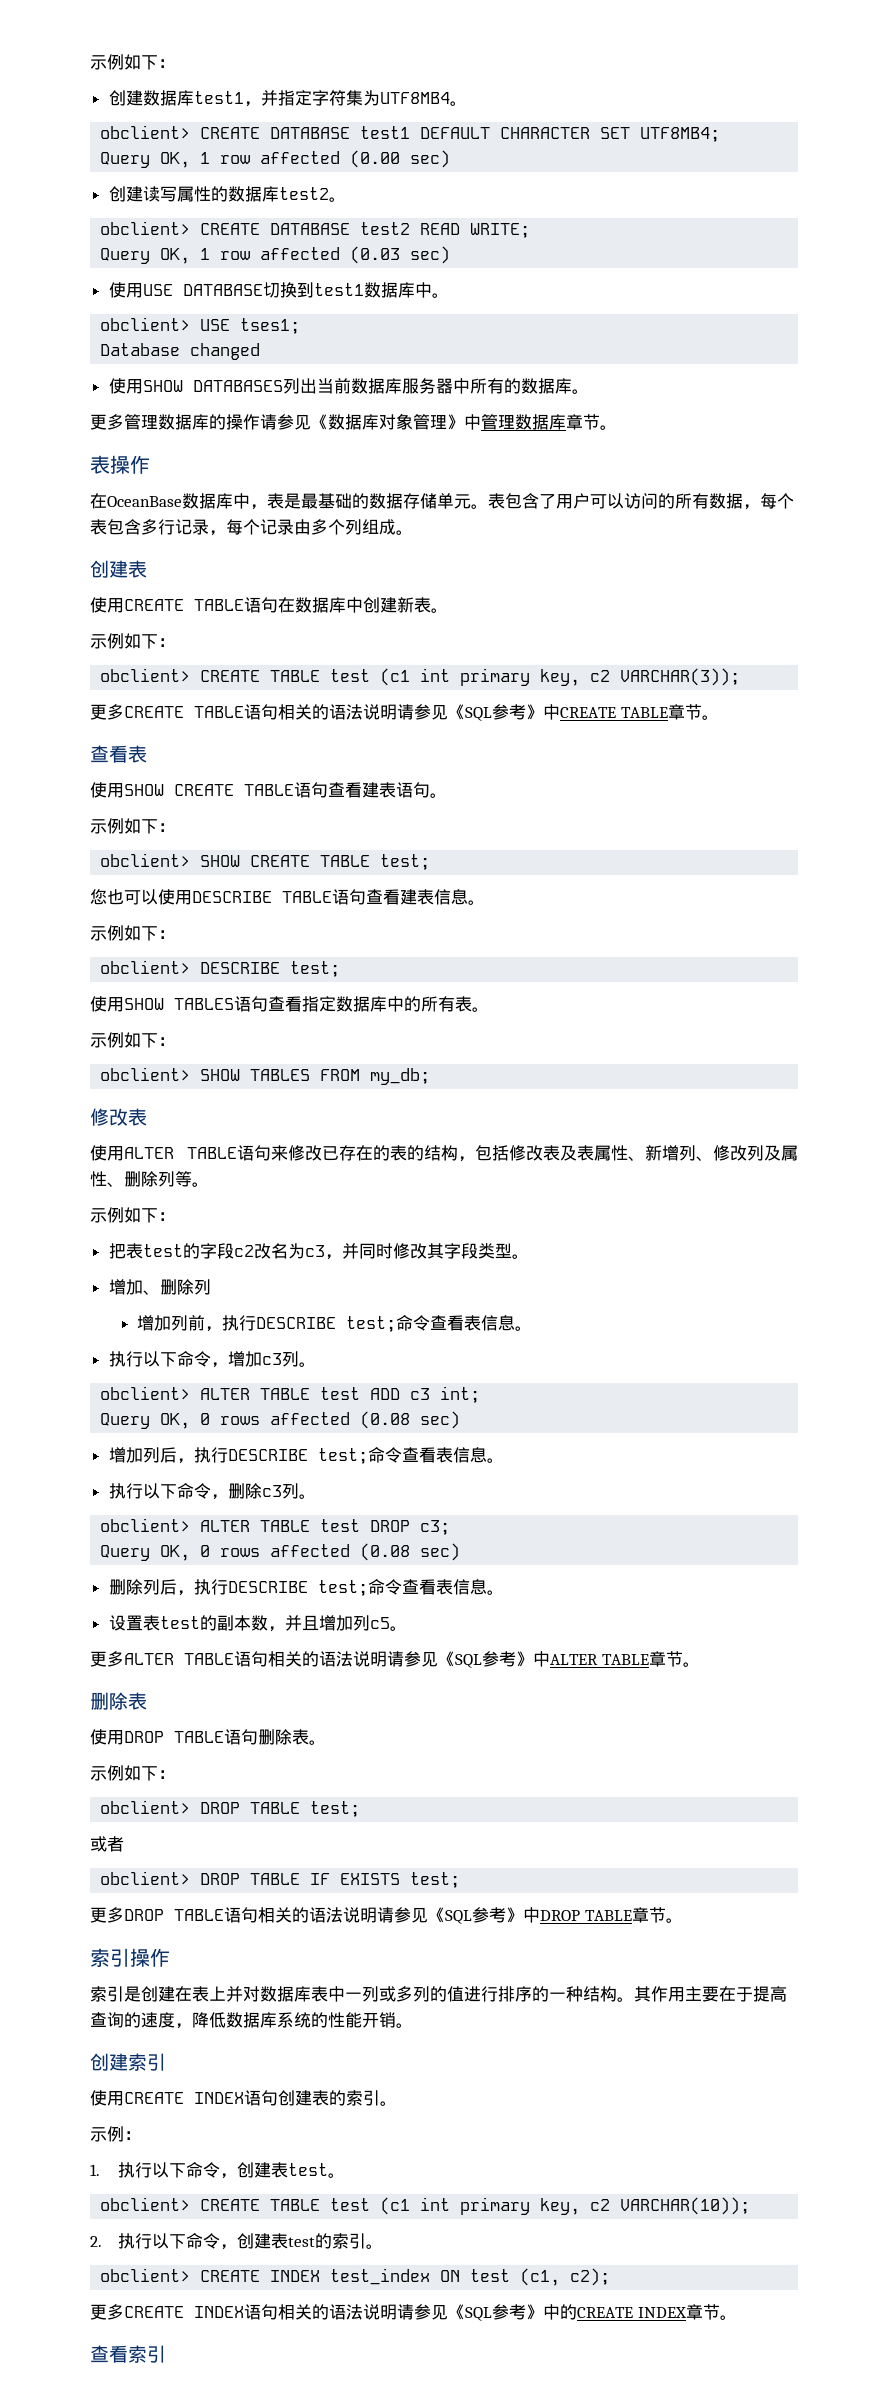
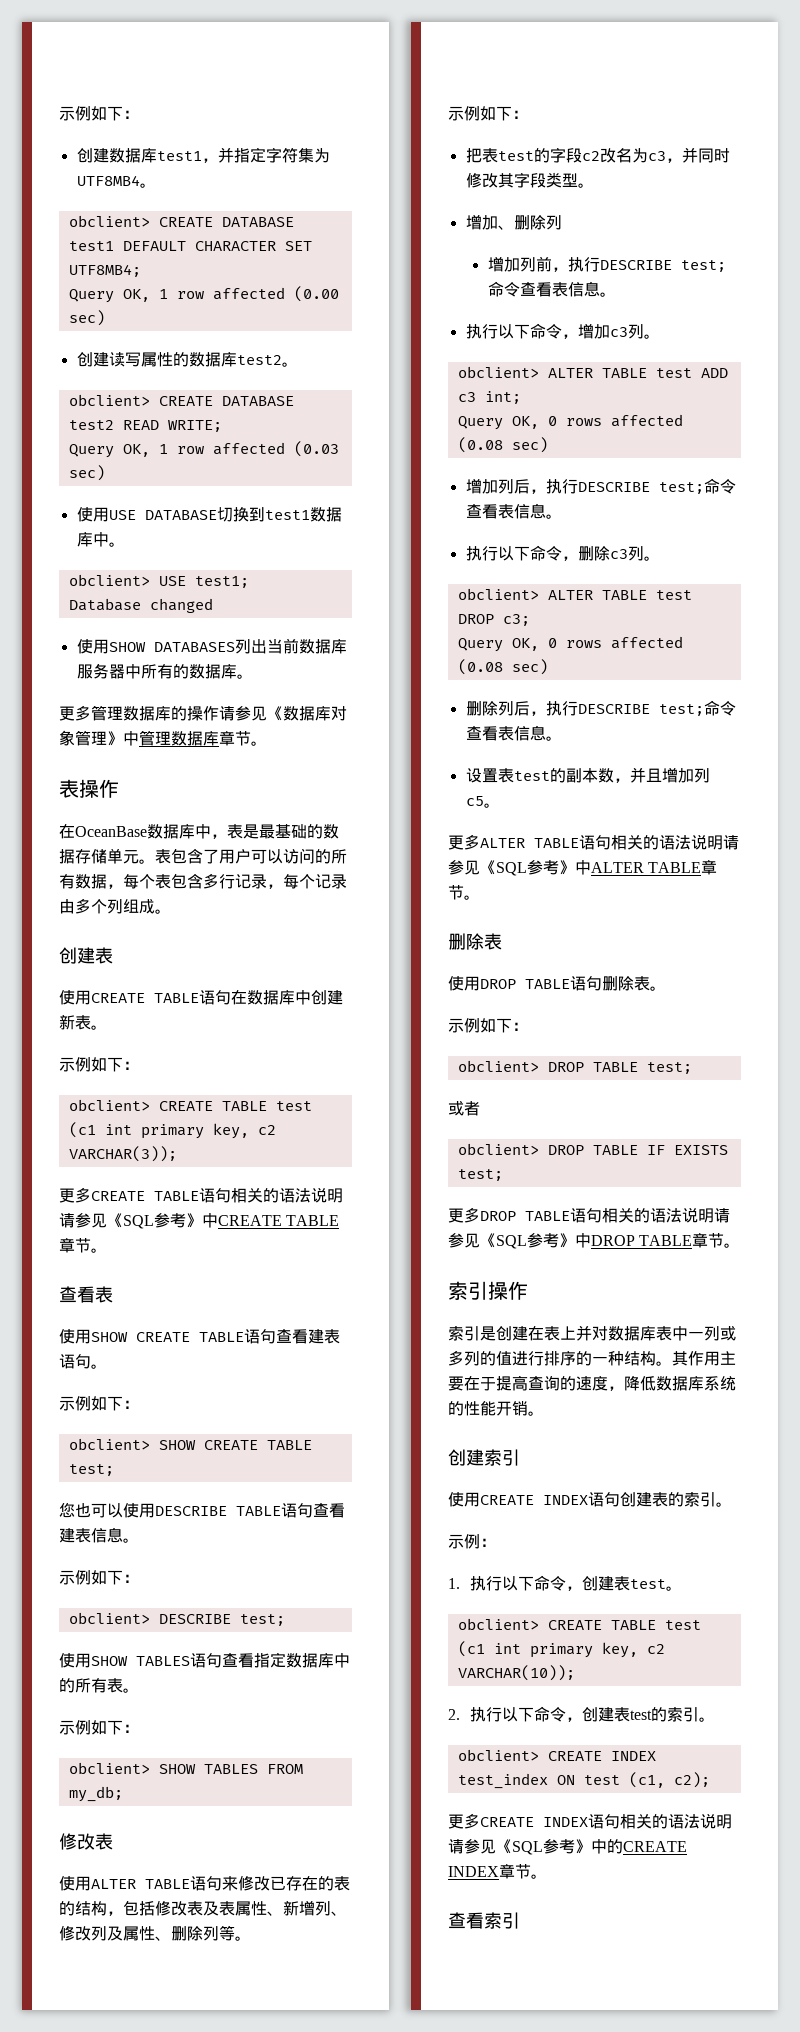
- obclient> USE tses1;
+ obclient> USE test1;

